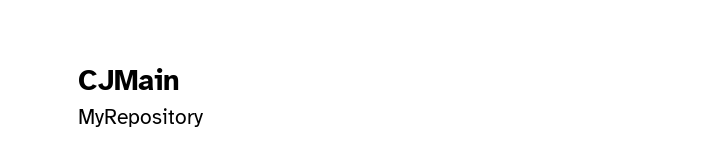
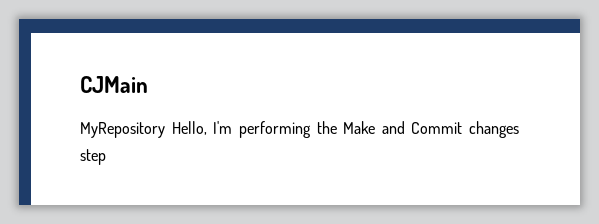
- MyRepository
+ MyRepository Hello, I'm performing the Make and Commit changes step

